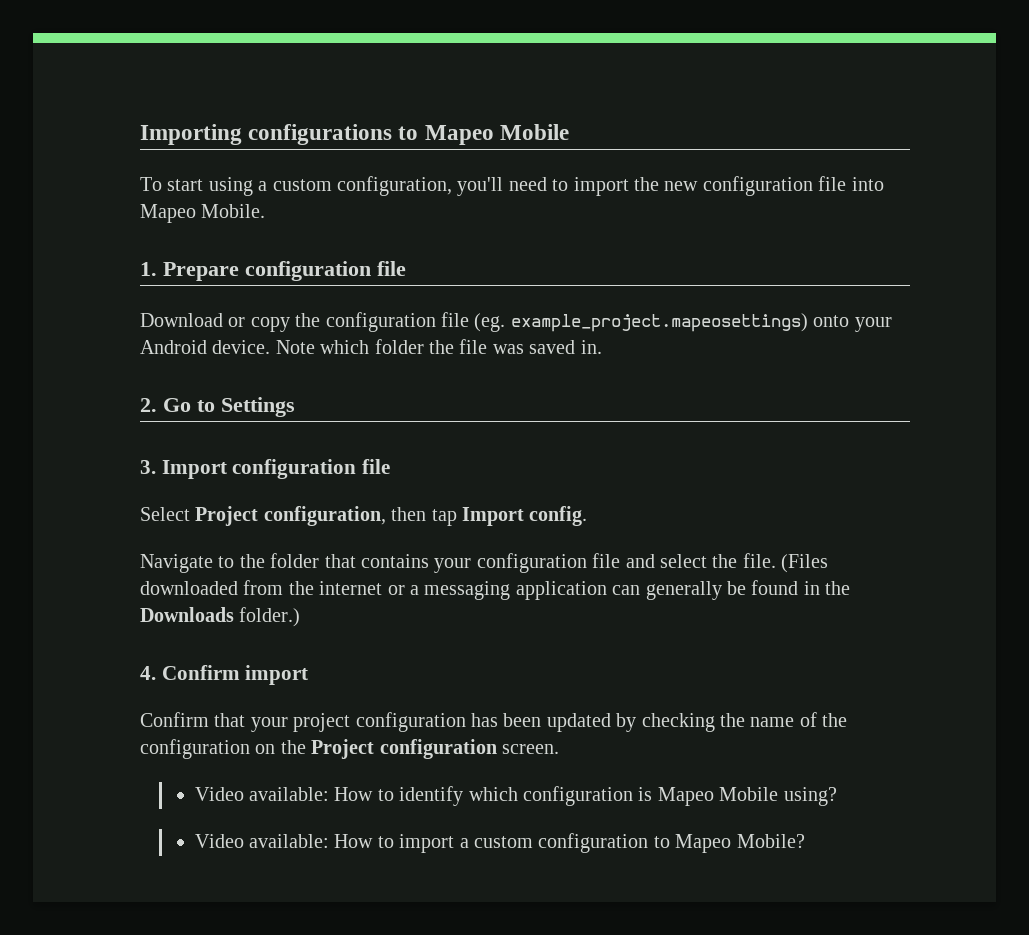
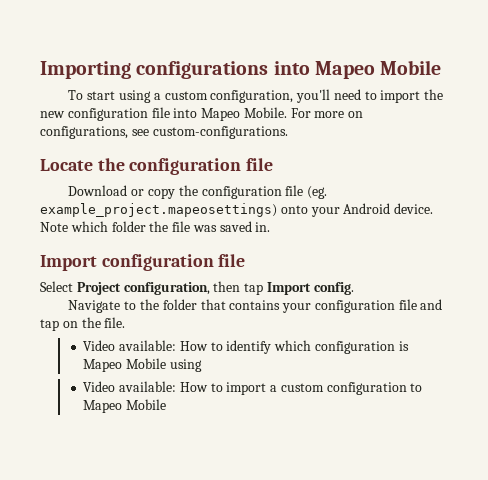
- Importing configurations to Mapeo Mobile
+ Importing configurations into Mapeo Mobile
- To start using a custom configuration, you'll need to import the new configuration file into Mapeo Mobile.
- 1. Prepare configuration file
+ To start using a custom configuration, you'll need to import the new configuration file into Mapeo Mobile. For more on configurations, see custom-configurations.
+ Locate the configuration file
- 2. Go to Settings
- 3. Import configuration file
+ Import configuration file
- Navigate to the folder that contains your configuration file and select the file. (Files downloaded from the internet or a messaging application can generally be found in the Downloads folder.)
- 4. Confirm import
- Confirm that your project configuration has been updated by checking the name of the configuration on the Project configuration screen.
+ Navigate to the folder that contains your configuration file and tap on the file.
- Video available: How to identify which configuration is Mapeo Mobile using?
+ Video available: How to identify which configuration is Mapeo Mobile using
- Video available: How to import a custom configuration to Mapeo Mobile?
+ Video available: How to import a custom configuration to Mapeo Mobile

